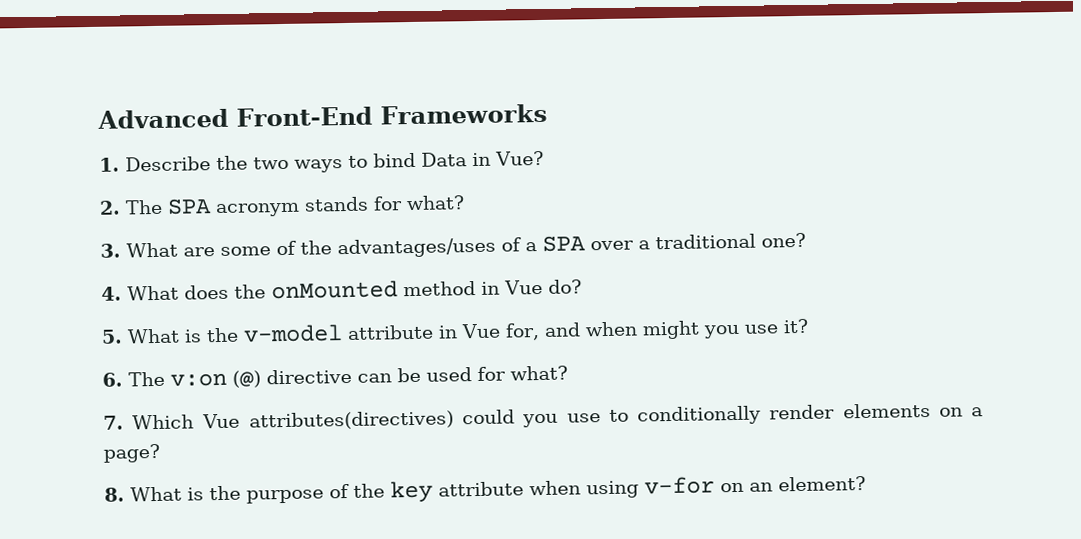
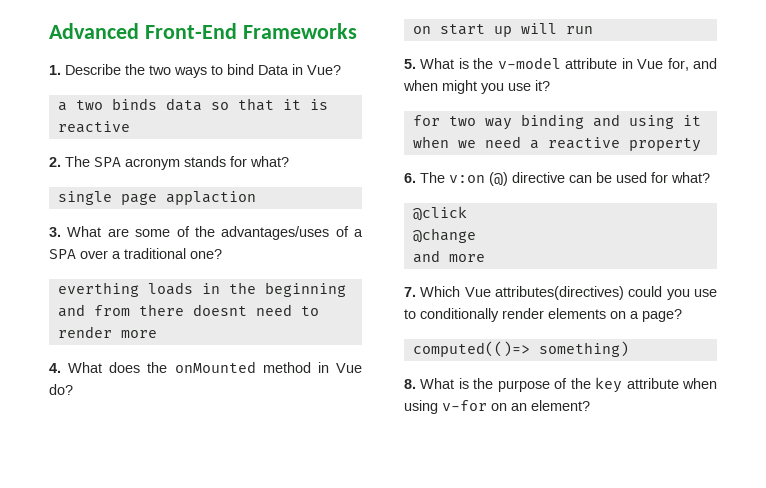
+ a two binds data so that it is reactive
+ single page applaction
+ everthing loads in the beginning and from there doesnt need to render more
+ on start up will run
+ for two way binding and using it when we need a reactive property
+ @click
+ @change
+ and more
+ computed(()=> something)

